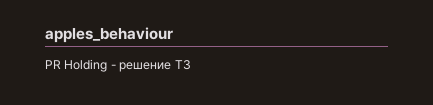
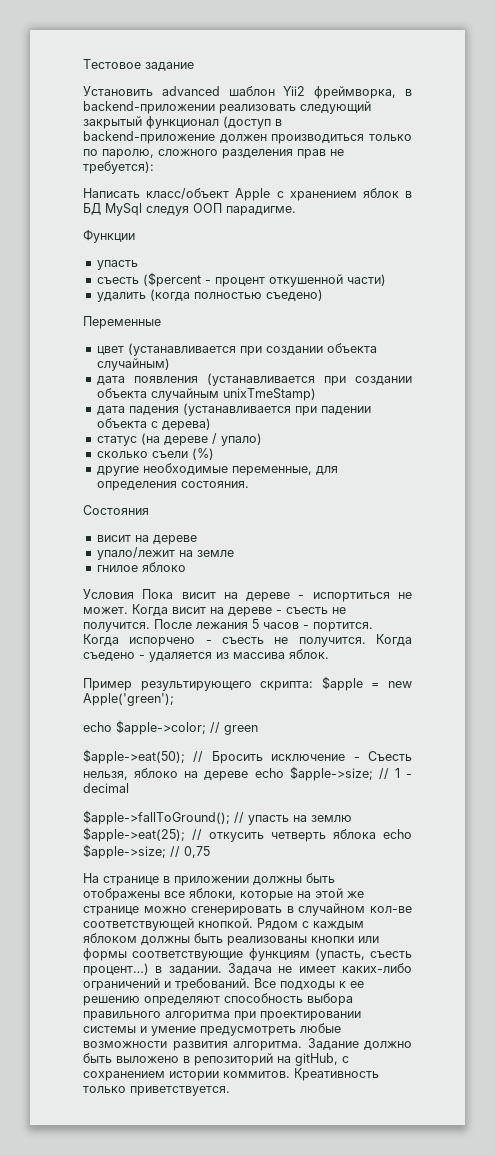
- apples_behaviour
- PR Holding - решение ТЗ
+ Тестовое задание
+ Установить advanced шаблон Yii2 фреймворка, в backend-приложении реализовать следующий закрытый функционал (доступ в backend-приложение должен производиться только по паролю, сложного разделения прав не требуется):
+ Написать класс/объект Apple с хранением яблок в БД MySql следуя ООП парадигме.
+ Функции
+ упасть
+ съесть ($percent - процент откушенной части)
+ удалить (когда полностью съедено)
+ Переменные
+ цвет (устанавливается при создании объекта случайным)
+ дата появления (устанавливается при создании объекта случайным unixTmeStamp)
+ дата падения (устанавливается при падении объекта с дерева)
+ статус (на дереве / упало)
+ сколько съели (%)
+ другие необходимые переменные, для определения состояния.
+ Состояния
+ висит на дереве
+ упало/лежит на земле
+ гнилое яблоко
+ Условия Пока висит на дереве - испортиться не может. Когда висит на дереве - съесть не получится. После лежания 5 часов - портится. Когда испорчено - съесть не получится. Когда съедено - удаляется из массива яблок.
+ Пример результирующего скрипта: $apple = new Apple('green');
+ echo $apple->color; // green
+ $apple->eat(50); // Бросить исключение - Съесть нельзя, яблоко на дереве echo $apple->size; // 1 - decimal
+ $apple->fallToGround(); // упасть на землю $apple->eat(25); // откусить четверть яблока echo $apple->size; // 0,75
+ На странице в приложении должны быть отображены все яблоки, которые на этой же странице можно сгенерировать в случайном кол-ве соответствующей кнопкой. Рядом с каждым яблоком должны быть реализованы кнопки или формы соответствующие функциям (упасть, съесть процент…) в задании. Задача не имеет каких-либо ограничений и требований. Все подходы к ее решению определяют способность выбора правильного алгоритма при проектировании системы и умение предусмотреть любые возможности развития алгоритма. Задание должно быть выложено в репозиторий на gitHub, с сохранением истории коммитов. Креативность только приветствуется.

